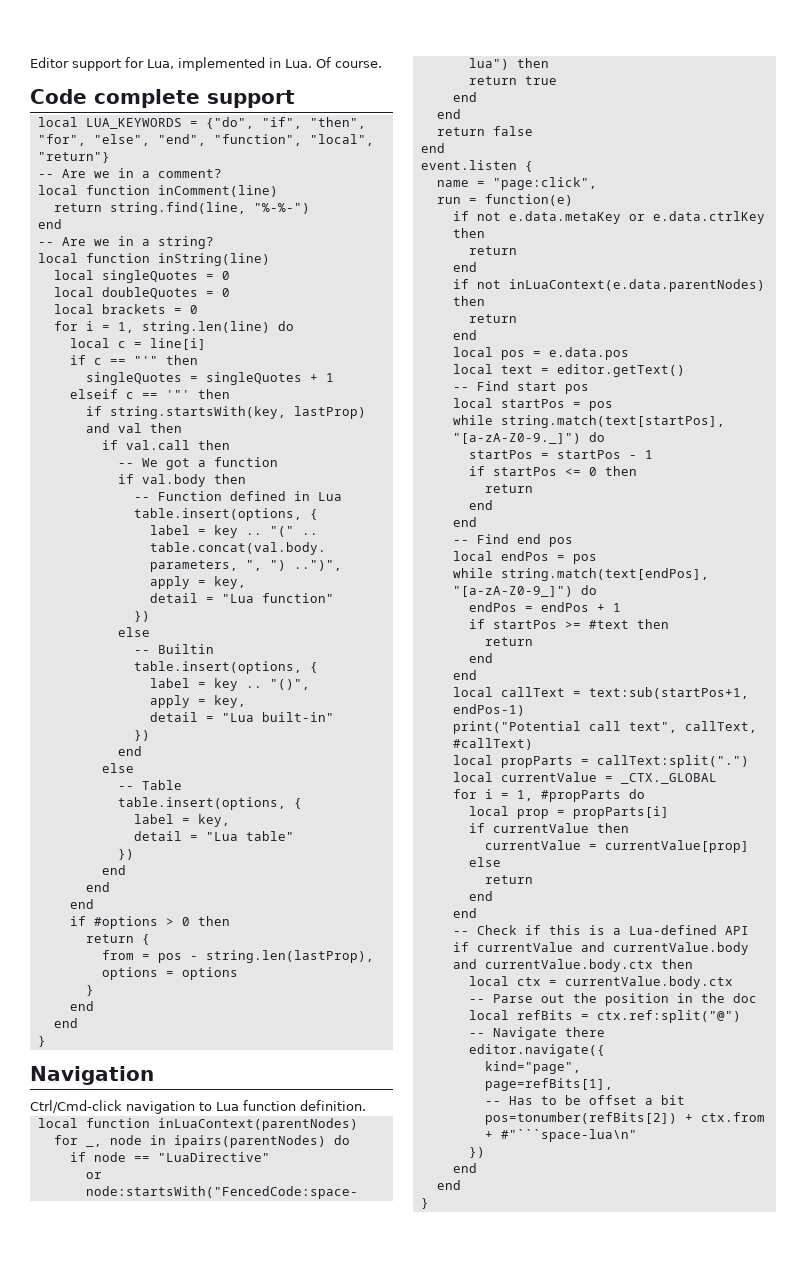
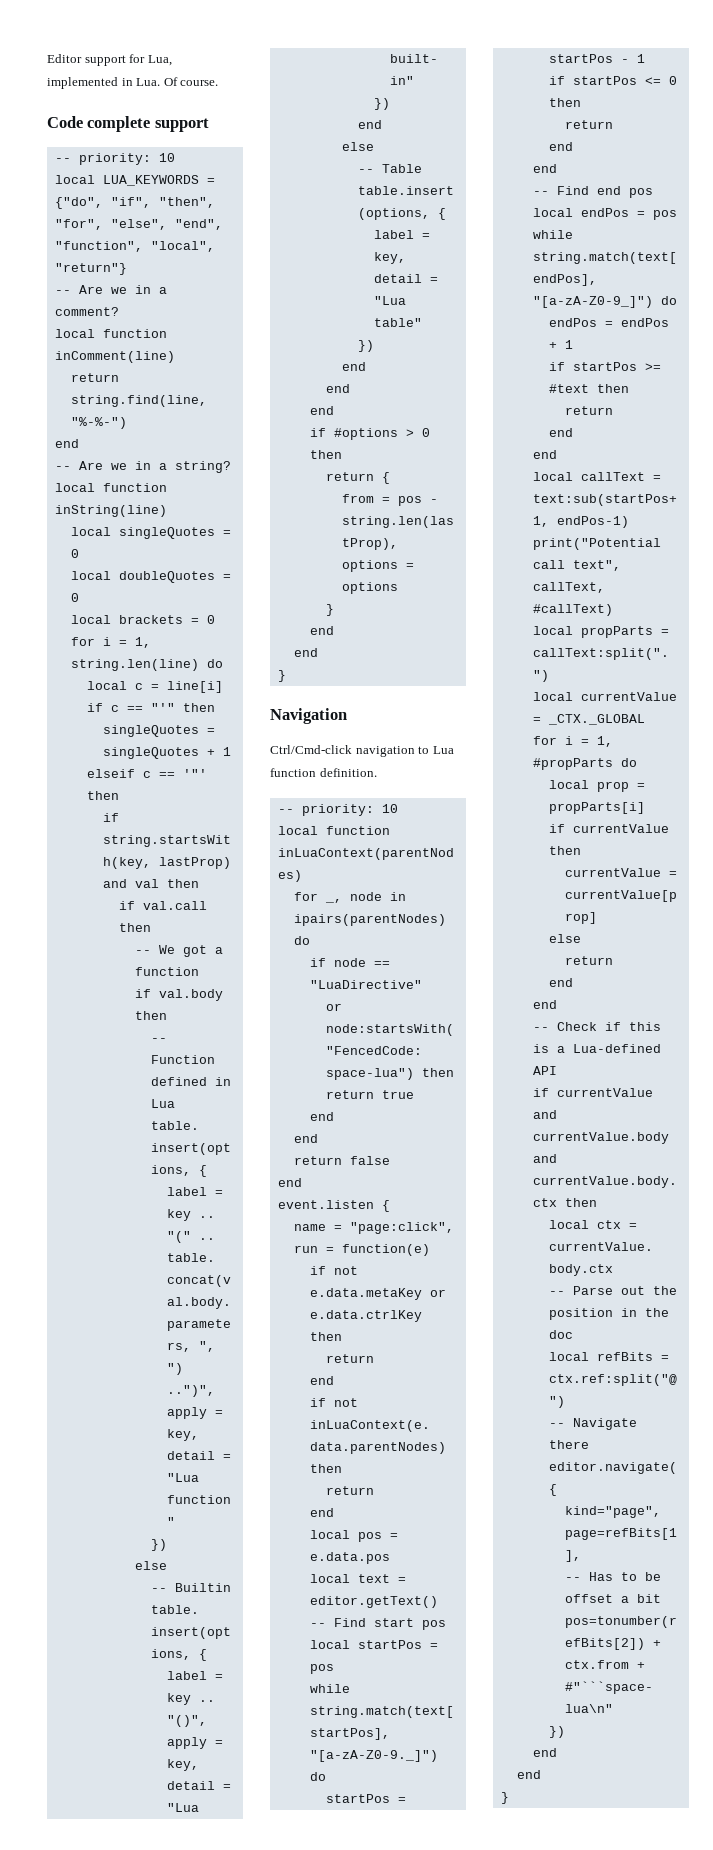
  Code complete support
+ -- priority: 10
  Ctrl/Cmd-click navigation to Lua function definition.
+ -- priority: 10

